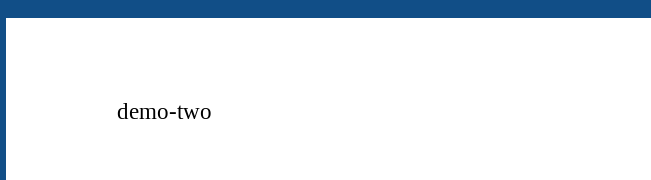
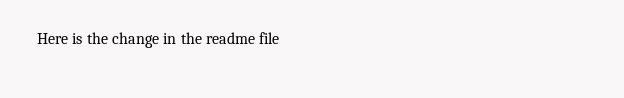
- demo-two
+ Here is the change in the readme file

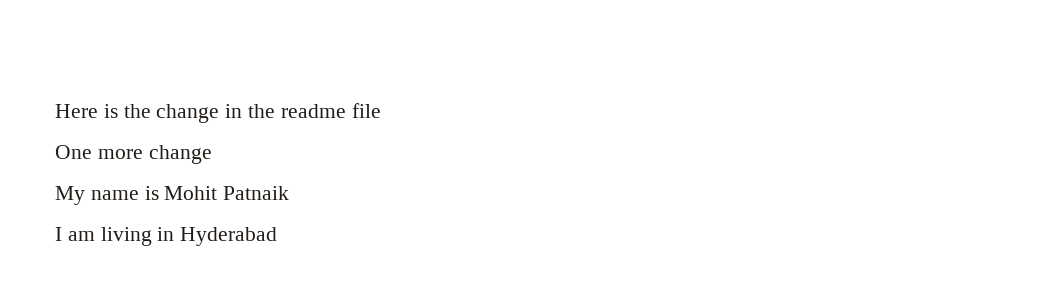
+ One more change
+ My name is Mohit Patnaik
+ I am living in Hyderabad

